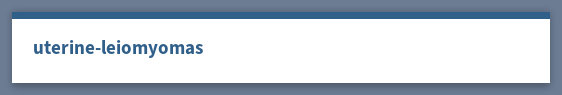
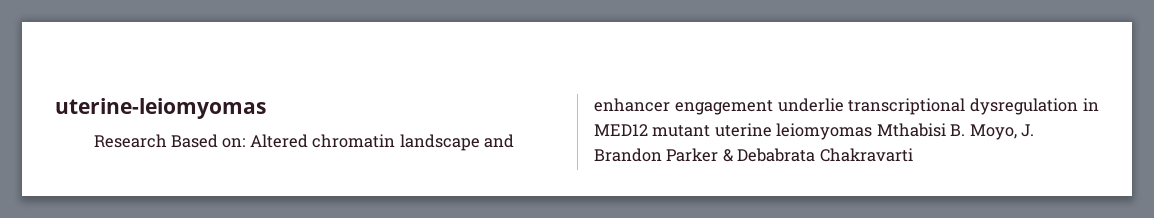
+ Research Based on: Altered chromatin landscape and enhancer engagement underlie transcriptional dysregulation in MED12 mutant uterine leiomyomas Mthabisi B. Moyo, J. Brandon Parker & Debabrata Chakravarti

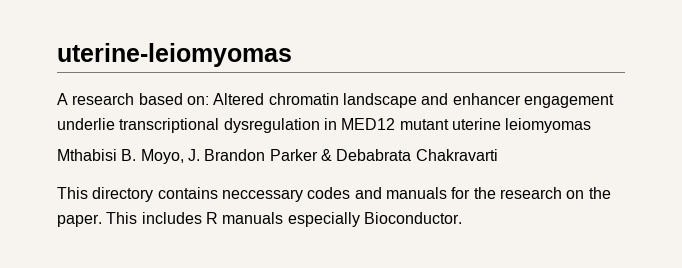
- Research Based on: Altered chromatin landscape and enhancer engagement underlie transcriptional dysregulation in MED12 mutant uterine leiomyomas Mthabisi B. Moyo, J. Brandon Parker & Debabrata Chakravarti
+ A research based on: Altered chromatin landscape and enhancer engagement underlie transcriptional dysregulation in MED12 mutant uterine leiomyomas
+ Mthabisi B. Moyo, J. Brandon Parker & Debabrata Chakravarti
+ This directory contains neccessary codes and manuals for the research on the paper. This includes R manuals especially Bioconductor.

